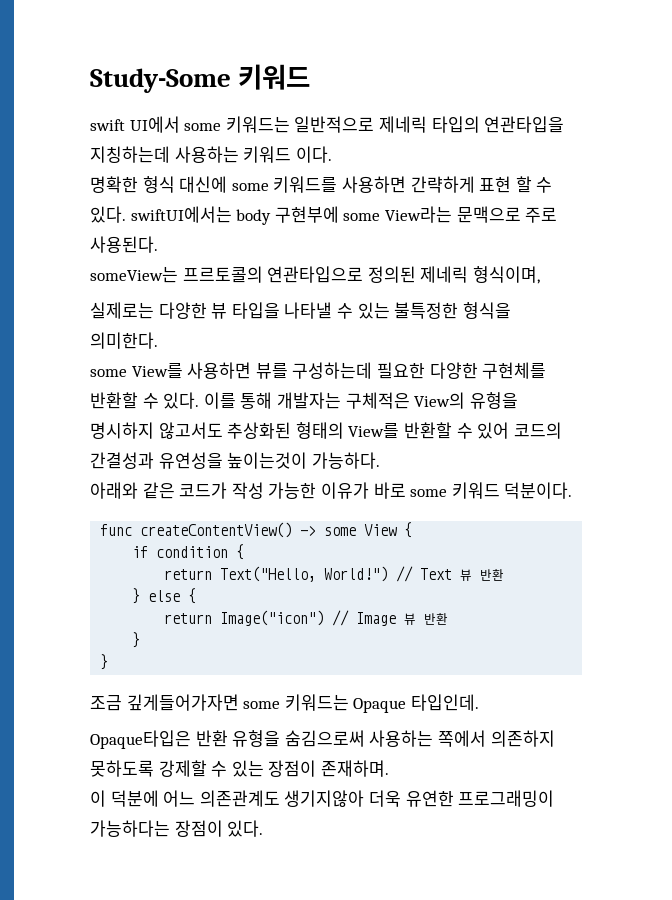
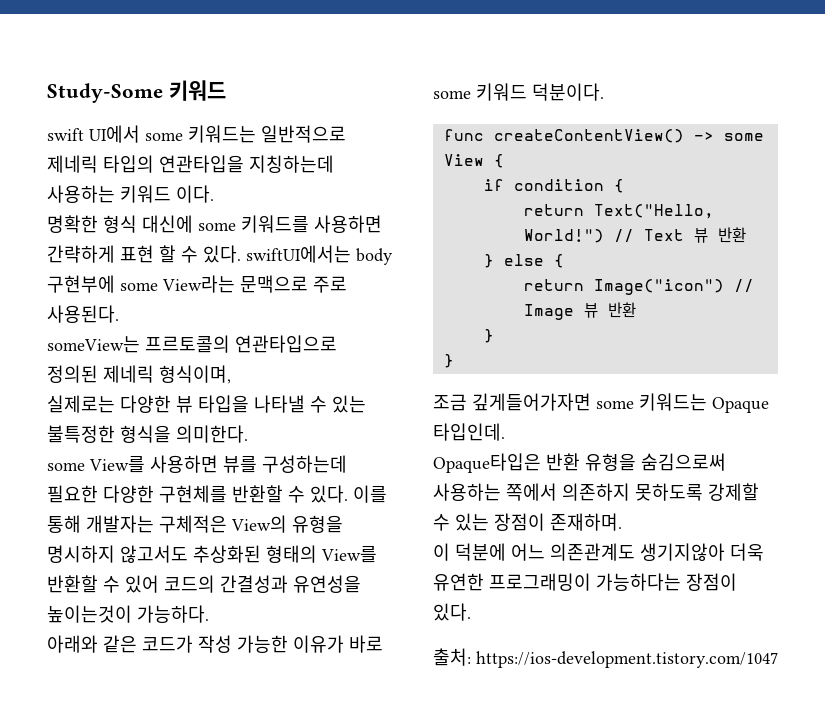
+ 출처: https://ios-development.tistory.com/1047

